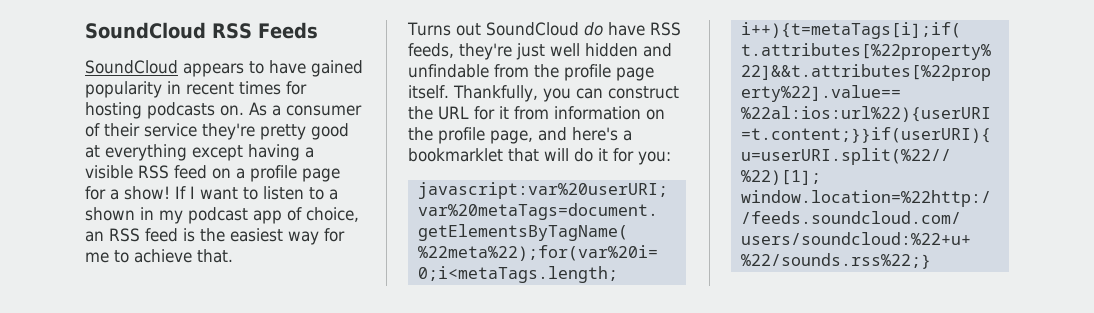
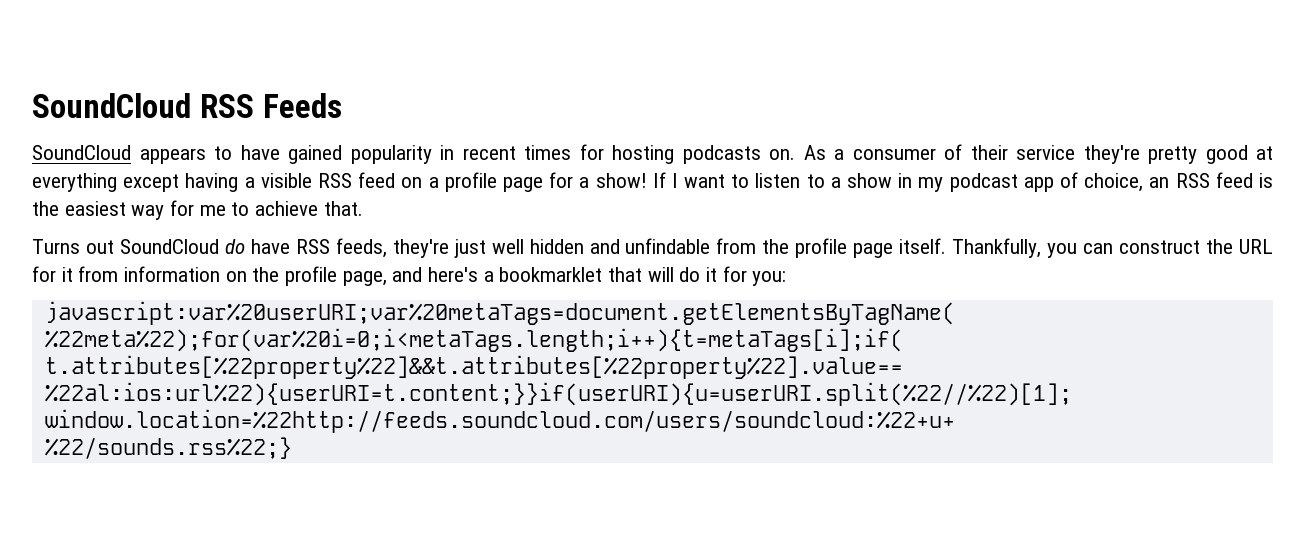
- If I want to listen to a shown in my podcast app of choice, an RSS feed is the easiest way for me to achieve that.
+ If I want to listen to a show in my podcast app of choice, an RSS feed is the easiest way for me to achieve that.

